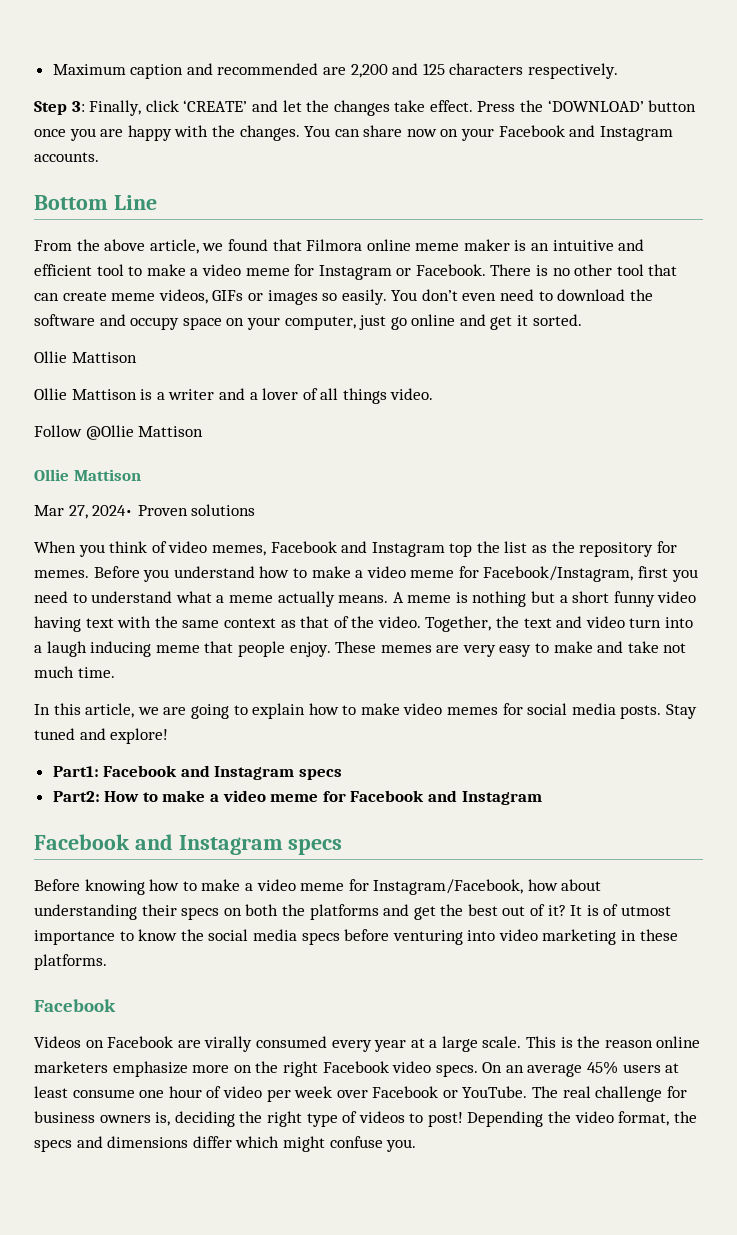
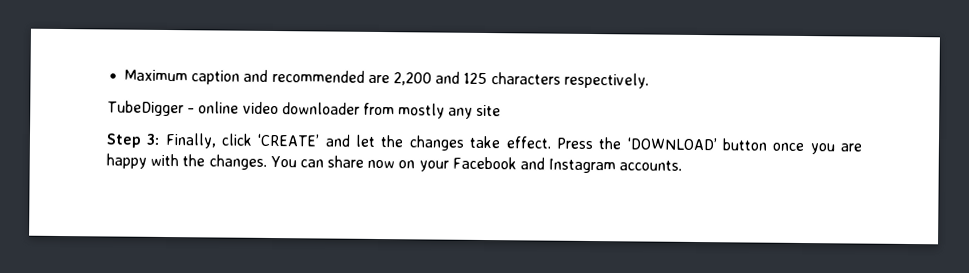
+ TubeDigger - online video downloader from mostly any site
- Bottom Line
- From the above article, we found that Filmora online meme maker is an intuitive and efficient tool to make a video meme for Instagram or Facebook. There is no other tool that can create meme videos, GIFs or images so easily. You don’t even need to download the software and occupy space on your computer, just go online and get it sorted.
- Ollie Mattison
- Ollie Mattison is a writer and a lover of all things video.
- Follow @Ollie Mattison
- Ollie Mattison
- Mar 27, 2024• Proven solutions
- When you think of video memes, Facebook and Instagram top the list as the repository for memes. Before you understand how to make a video meme for Facebook/Instagram, first you need to understand what a meme actually means. A meme is nothing but a short funny video having text with the same context as that of the video. Together, the text and video turn into a laugh inducing meme that people enjoy. These memes are very easy to make and take not much time.
- In this article, we are going to explain how to make video memes for social media posts. Stay tuned and explore!
- Part1: Facebook and Instagram specs
- Part2: How to make a video meme for Facebook and Instagram
- Facebook and Instagram specs
- Before knowing how to make a video meme for Instagram/Facebook, how about understanding their specs on both the platforms and get the best out of it? It is of utmost importance to know the social media specs before venturing into video marketing in these platforms.
- Facebook
- Videos on Facebook are virally consumed every year at a large scale. This is the reason online marketers emphasize more on the right Facebook video specs. On an average 45% users at least consume one hour of video per week over Facebook or YouTube. The real challenge for business owners is, deciding the right type of videos to post! Depending the video format, the specs and dimensions differ which might confuse you.

